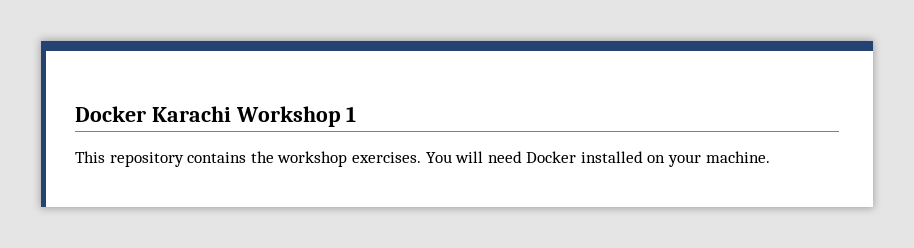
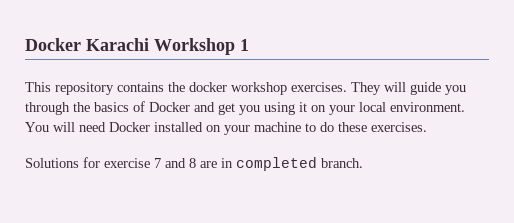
- This repository contains the workshop exercises.
+ This repository contains the docker workshop exercises.
+ They will guide you through the basics of Docker and get you using it on your local environment.
- You will need Docker installed on your machine.
+ You will need Docker installed on your machine to do these exercises.
+ Solutions for exercise 7 and 8 are in completed branch.

